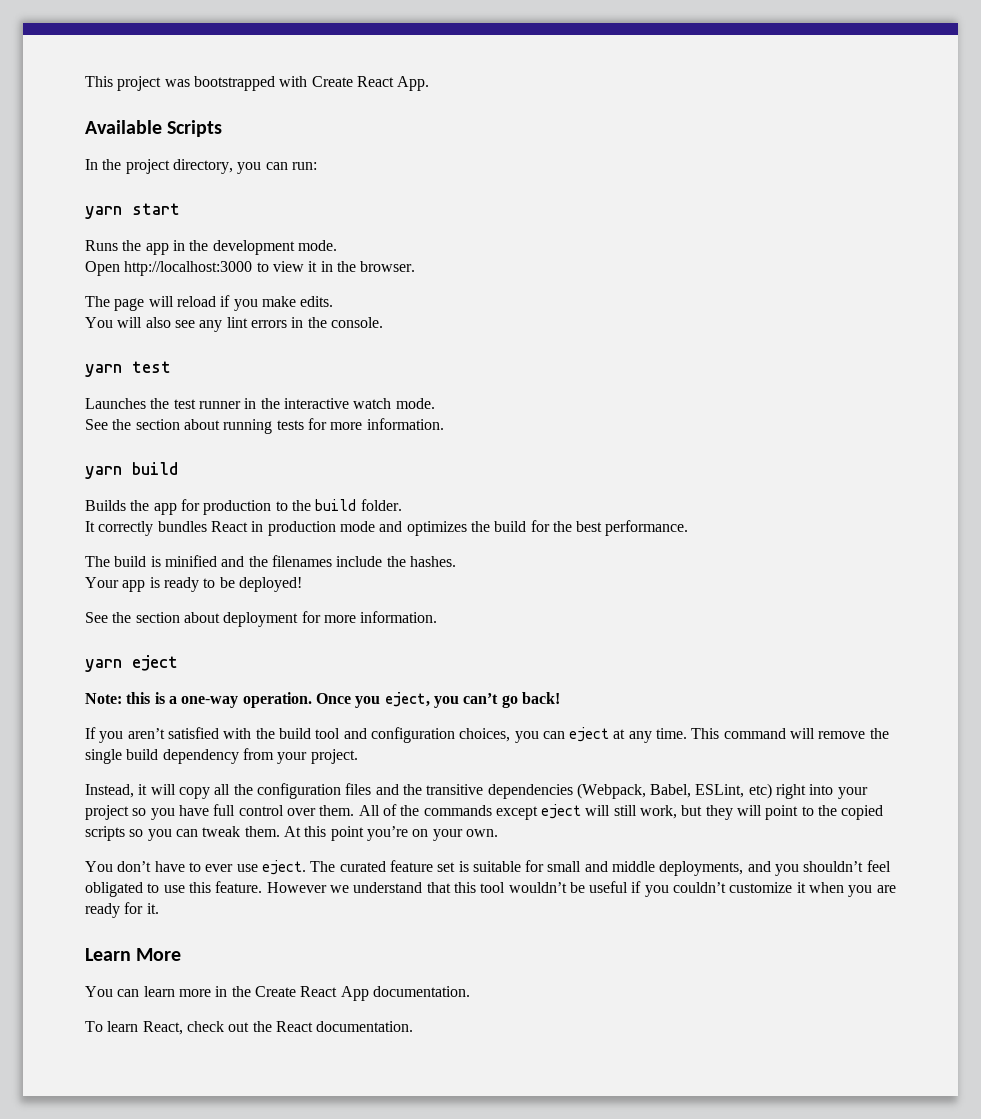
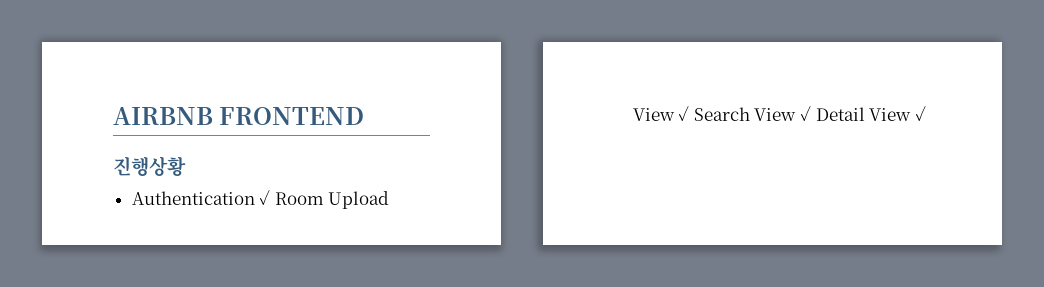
- This project was bootstrapped with Create React App.
- Available Scripts
- In the project directory, you can run:
- yarn start
- Runs the app in the development mode.
- Open http://localhost:3000 to view it in the browser.
- The page will reload if you make edits.
- You will also see any lint errors in the console.
- yarn test
- Launches the test runner in the interactive watch mode.
- See the section about running tests for more information.
- yarn build
- Builds the app for production to the build folder.
- It correctly bundles React in production mode and optimizes the build for the best performance.
- The build is minified and the filenames include the hashes.
- Your app is ready to be deployed!
- See the section about deployment for more information.
- yarn eject
- Note: this is a one-way operation. Once you eject, you can’t go back!
- If you aren’t satisfied with the build tool and configuration choices, you can eject at any time. This command will remove the single build dependency from your project.
- Instead, it will copy all the configuration files and the transitive dependencies (Webpack, Babel, ESLint, etc) right into your project so you have full control over them. All of the commands except eject will still work, but they will point to the copied scripts so you can tweak them. At this point you’re on your own.
- You don’t have to ever use eject. The curated feature set is suitable for small and middle deployments, and you shouldn’t feel obligated to use this feature. However we understand that this tool wouldn’t be useful if you couldn’t customize it when you are ready for it.
- Learn More
- You can learn more in the Create React App documentation.
- To learn React, check out the React documentation.
+ AIRBNB FRONTEND
+ 진행상황
+ Authentication ✓ Room Upload View ✓ Search View ✓ Detail View ✓

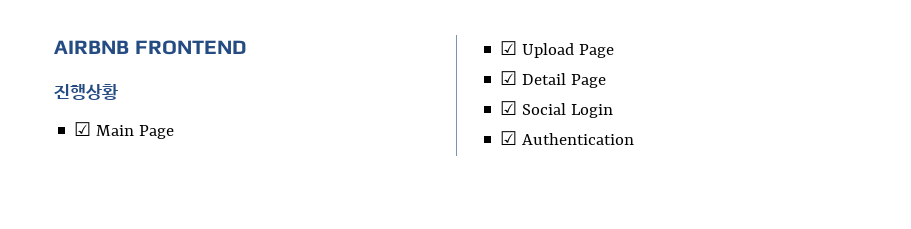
- Authentication ✓ Room Upload View ✓ Search View ✓ Detail View ✓
+ ☑ Main Page
+ ☑ Upload Page
+ ☑ Detail Page
+ ☑ Social Login
+ ☑ Authentication

